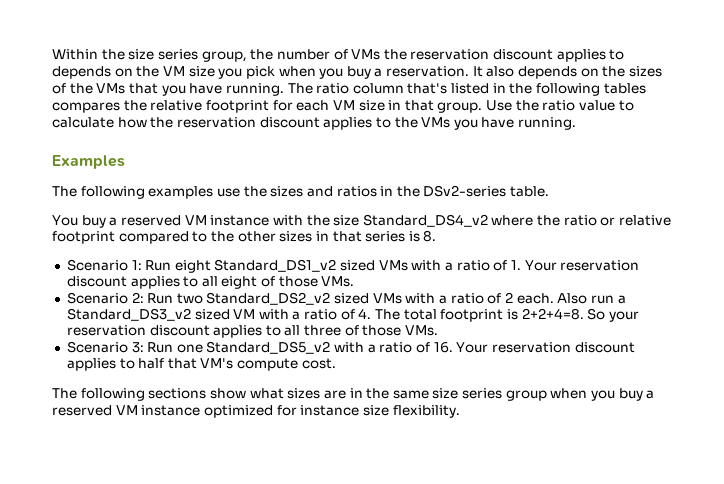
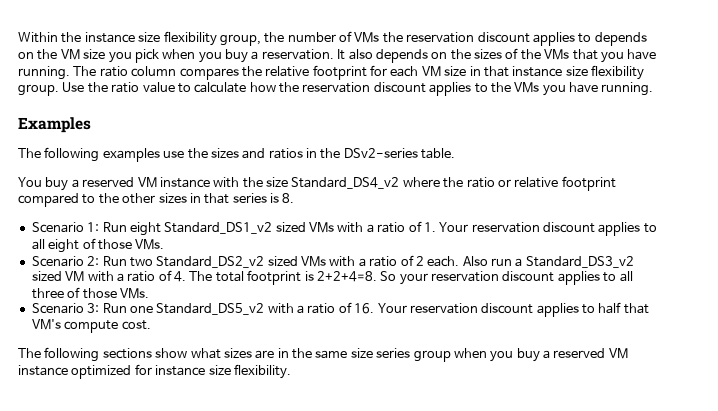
- Within the size series group, the number of VMs the reservation discount applies to depends on the VM size you pick when you buy a reservation.
+ Within the instance size flexibility group, the number of VMs the reservation discount applies to depends on the VM size you pick when you buy a reservation.
- The ratio column that's listed in the following tables compares the relative footprint for each VM size in that group.
+ The ratio column compares the relative footprint for each VM size in that instance size flexibility group.

